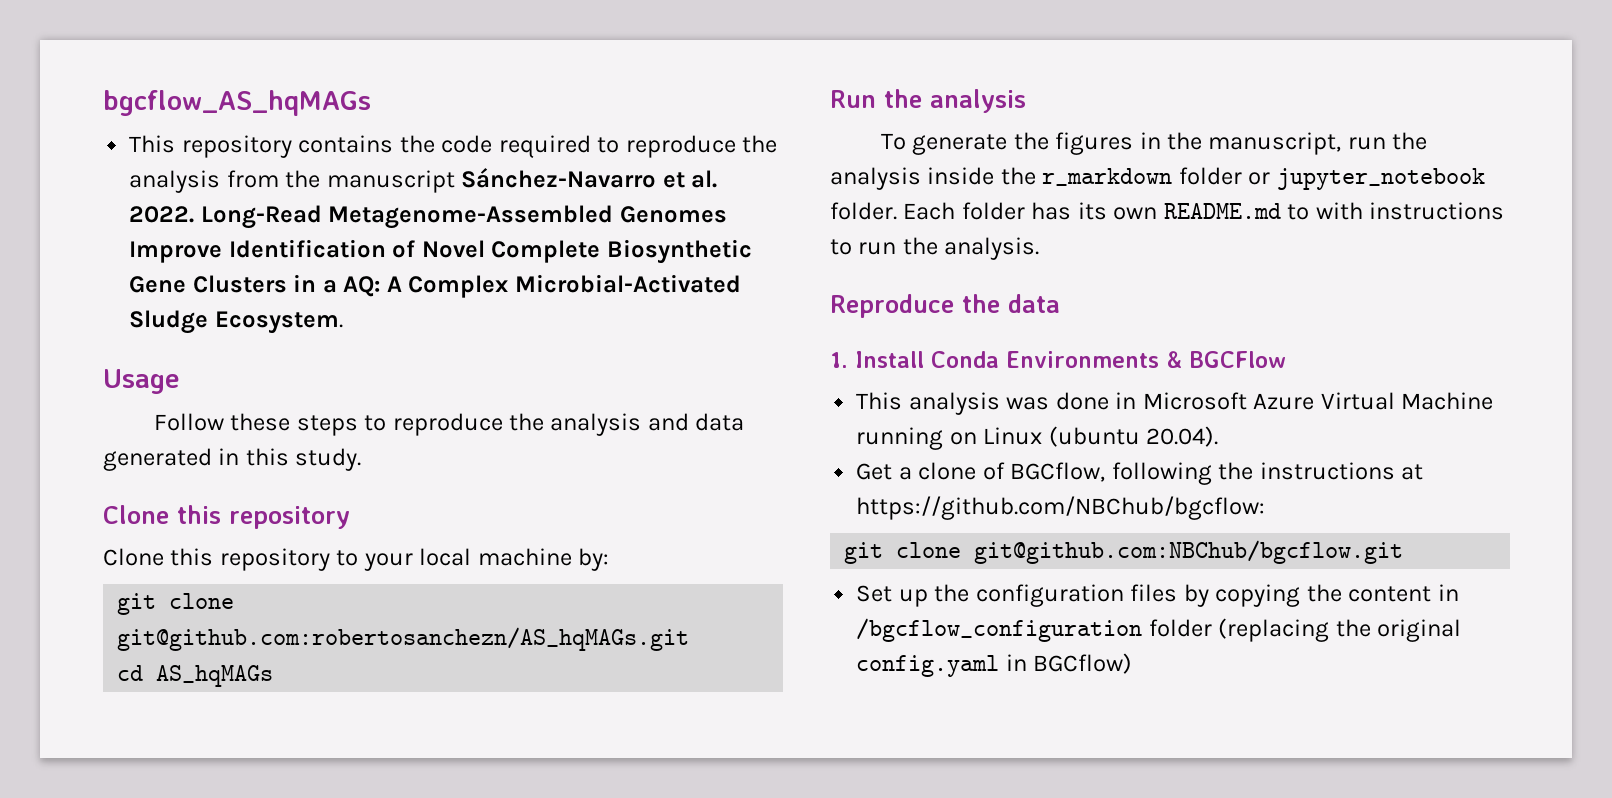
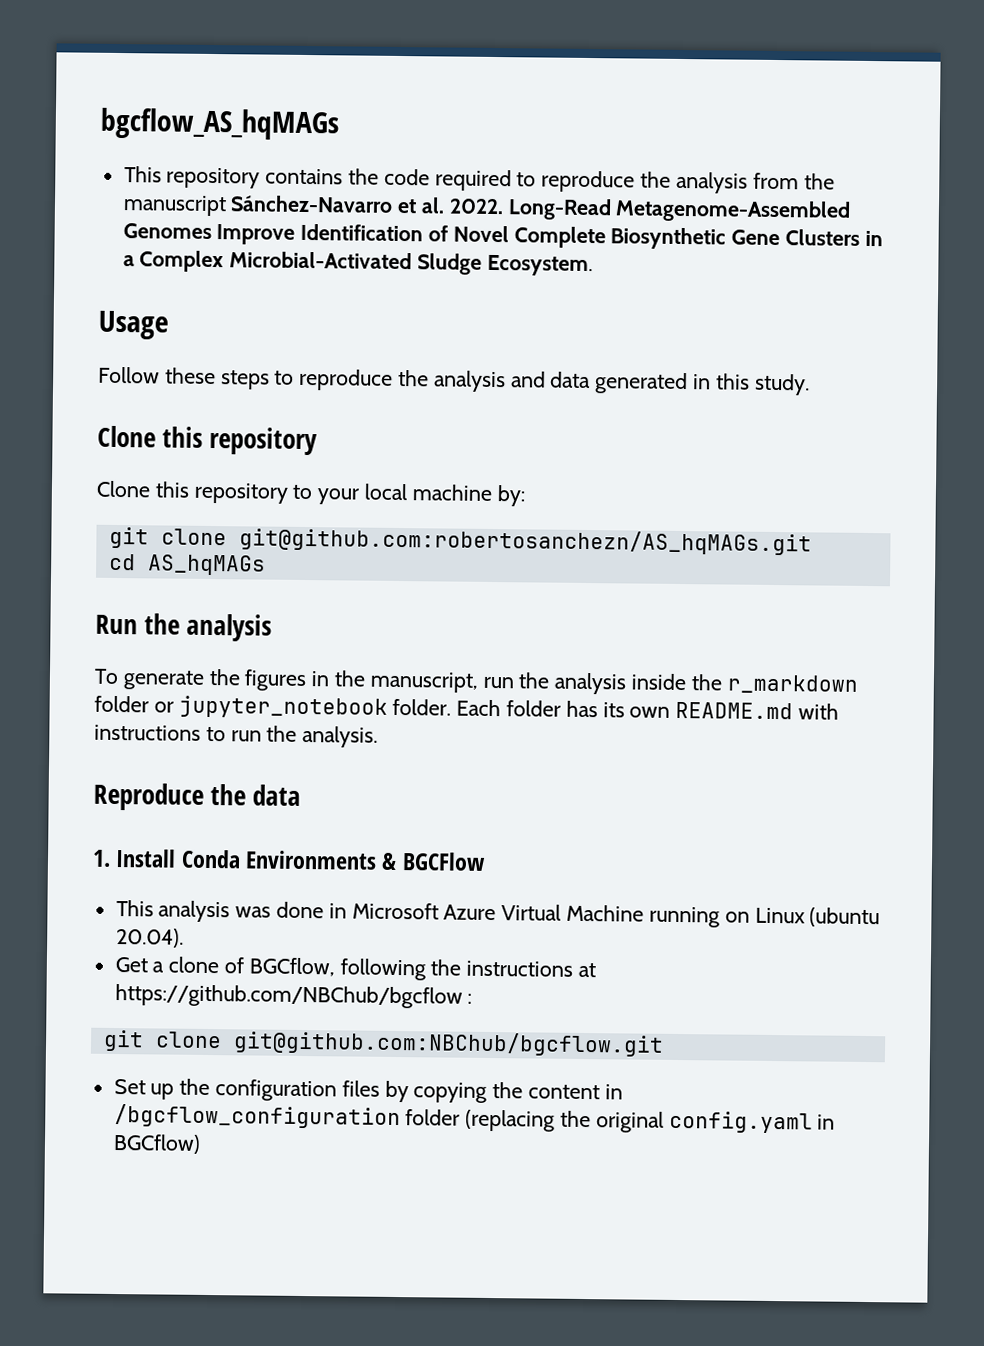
- Long-Read Metagenome-Assembled Genomes Improve Identification of Novel Complete Biosynthetic Gene Clusters in a AQ: A Complex Microbial-Activated Sludge Ecosystem.
+ Long-Read Metagenome-Assembled Genomes Improve Identification of Novel Complete Biosynthetic Gene Clusters in a Complex Microbial-Activated Sludge Ecosystem.
- Each folder has its own README.md to with instructions to run the analysis.
+ Each folder has its own README.md with instructions to run the analysis.
- Get a clone of BGCflow, following the instructions at https://github.com/NBChub/bgcflow:
+ Get a clone of BGCflow, following the instructions at https://github.com/NBChub/bgcflow :

